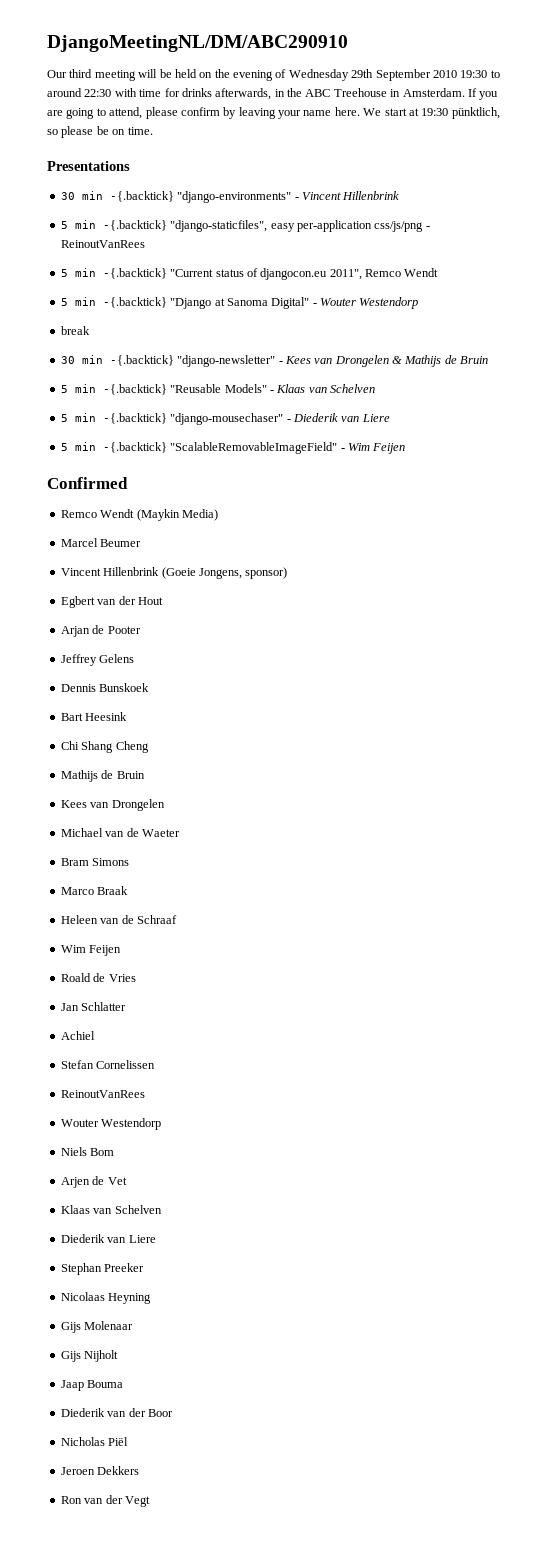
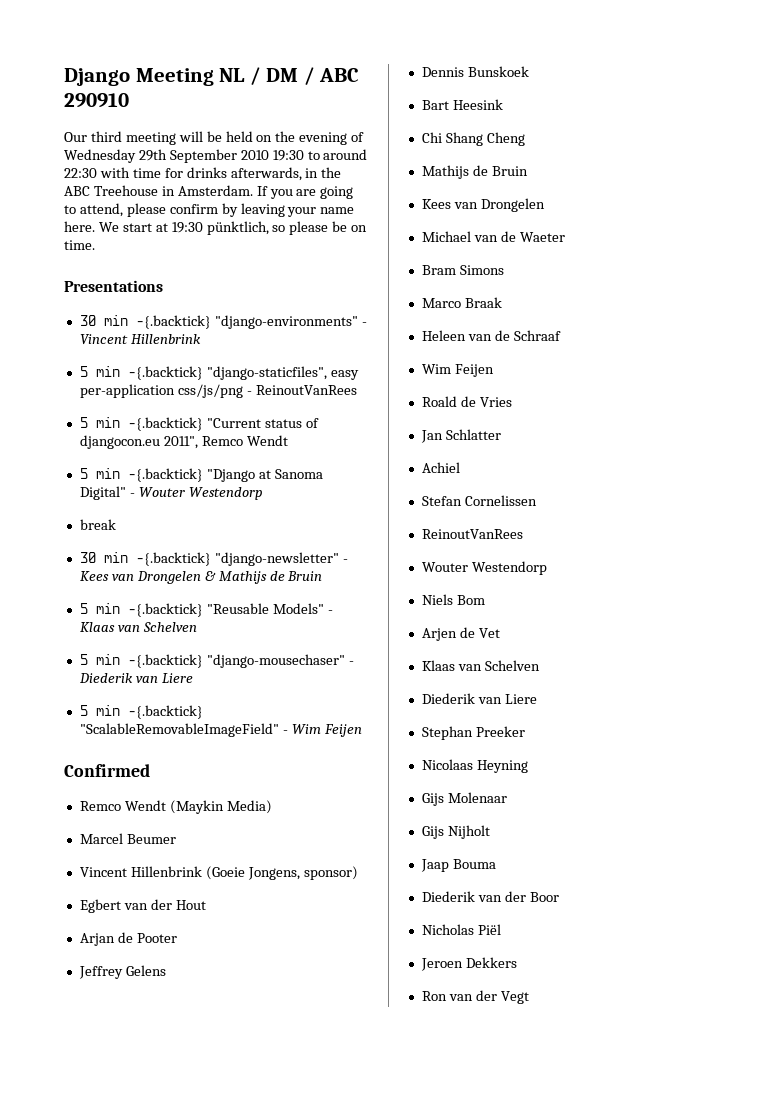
- DjangoMeetingNL/DM/ABC290910
+ Django Meeting NL / DM / ABC 290910

